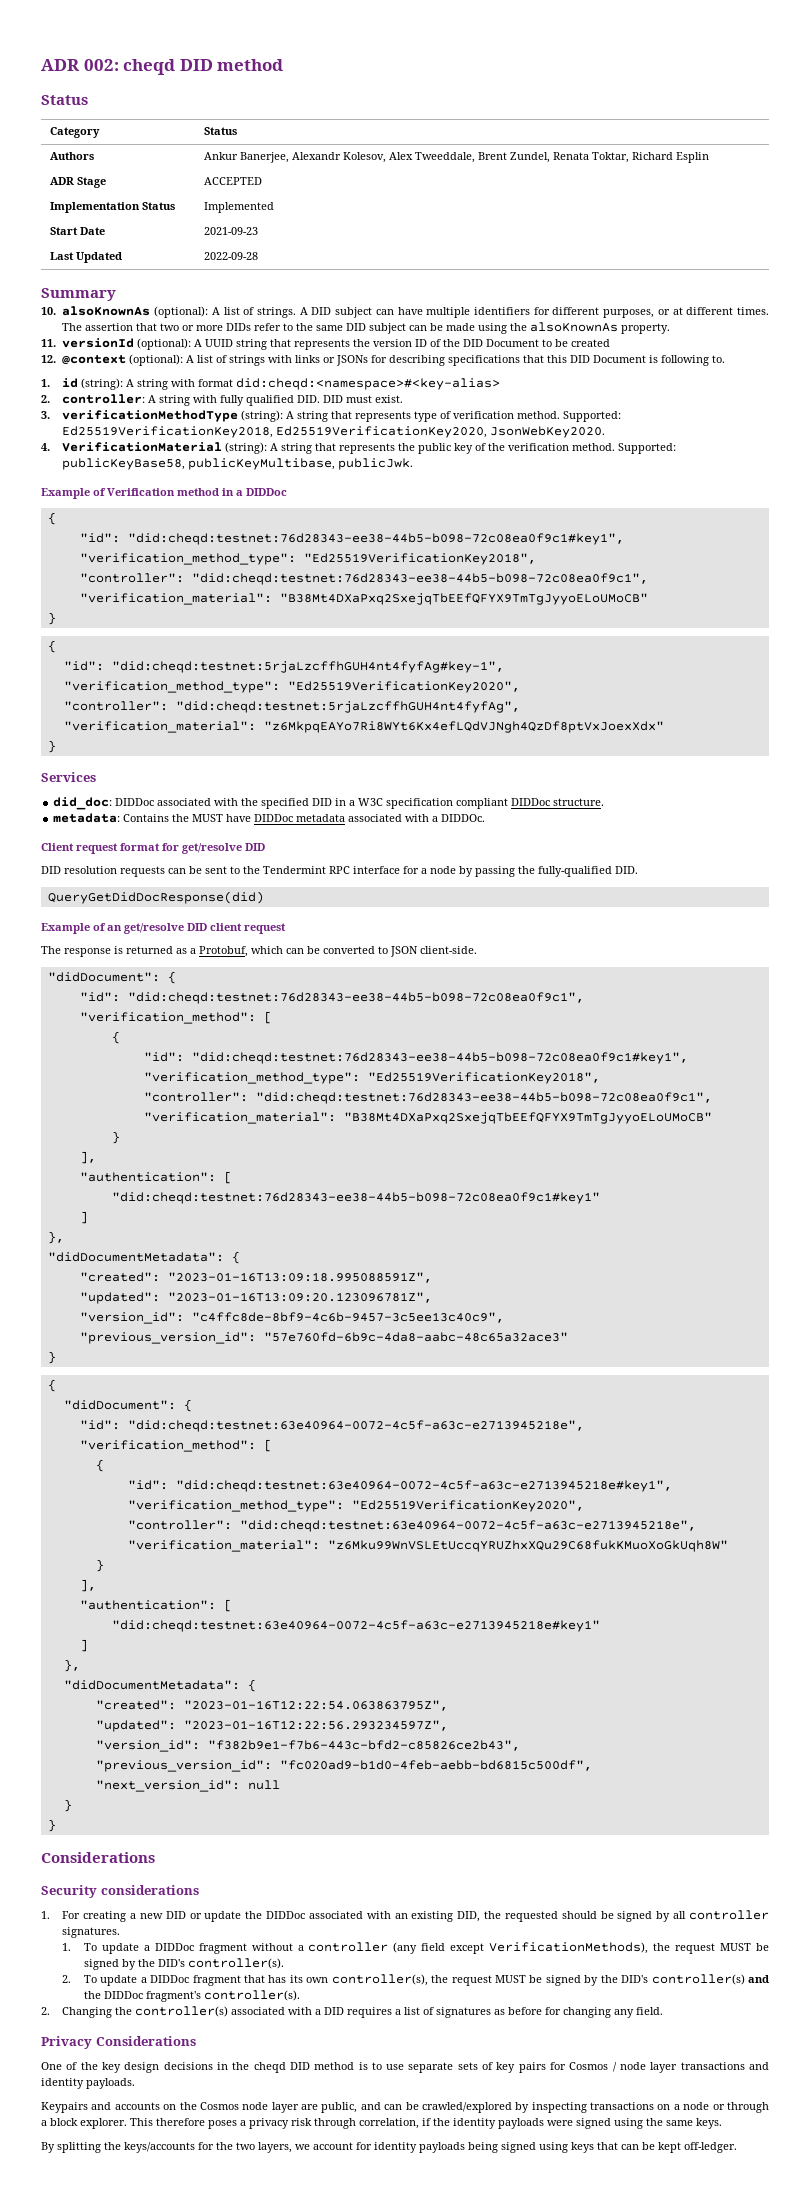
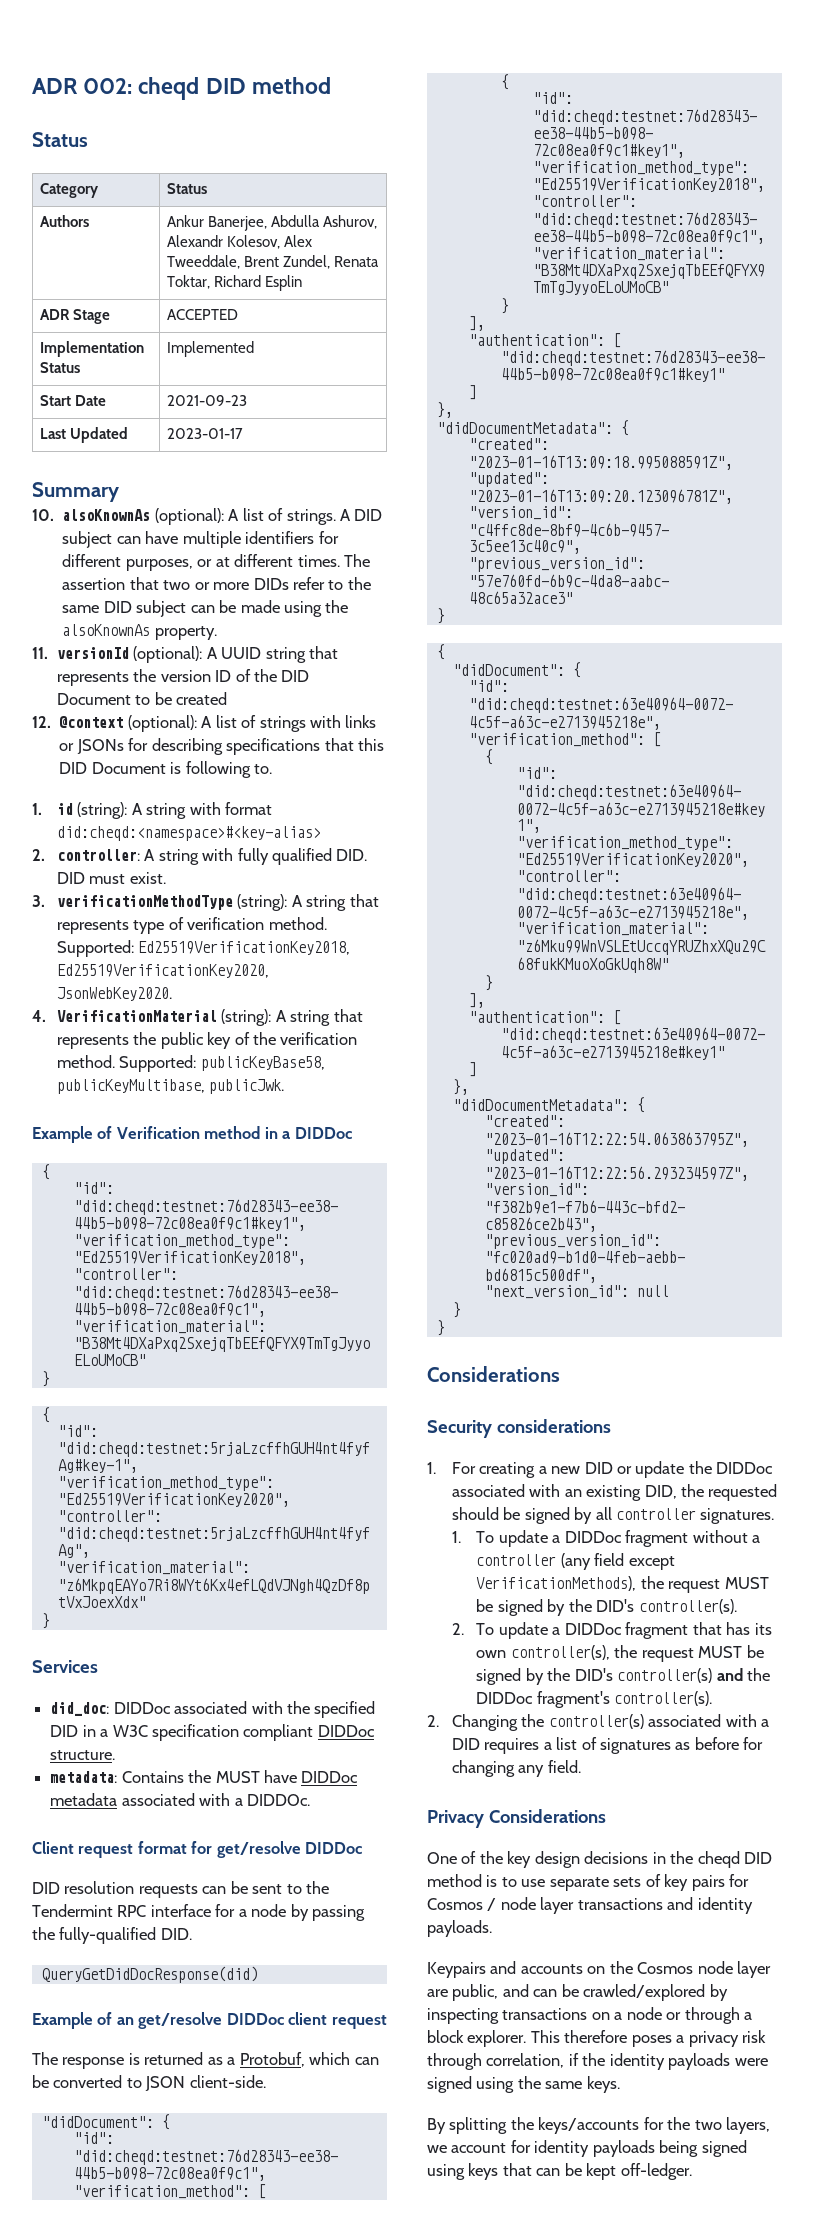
- Authors | Ankur Banerjee, Alexandr Kolesov, Alex Tweeddale, Brent Zundel, Renata Toktar, Richard Esplin
+ Authors | Ankur Banerjee, Abdulla Ashurov, Alexandr Kolesov, Alex Tweeddale, Brent Zundel, Renata Toktar, Richard Esplin
- Last Updated | 2022-09-28
+ Last Updated | 2023-01-17
- Client request format for get/resolve DID
+ Client request format for get/resolve DIDDoc
- Example of an get/resolve DID client request
+ Example of an get/resolve DIDDoc client request

